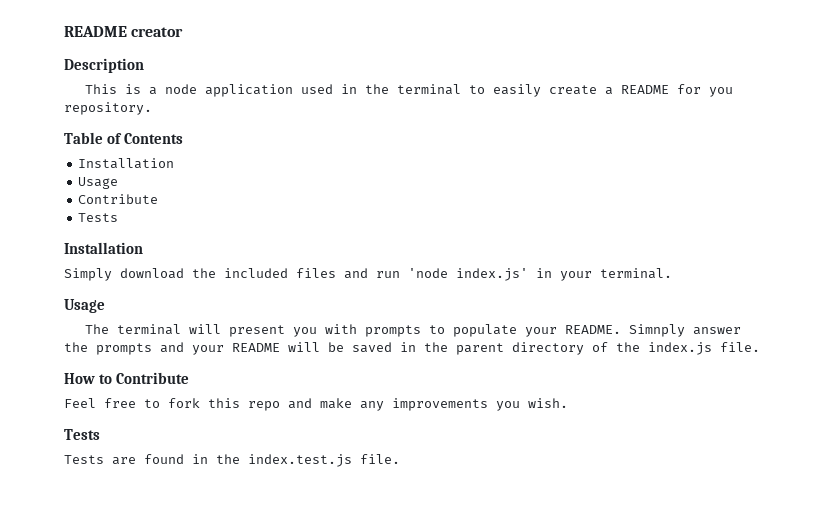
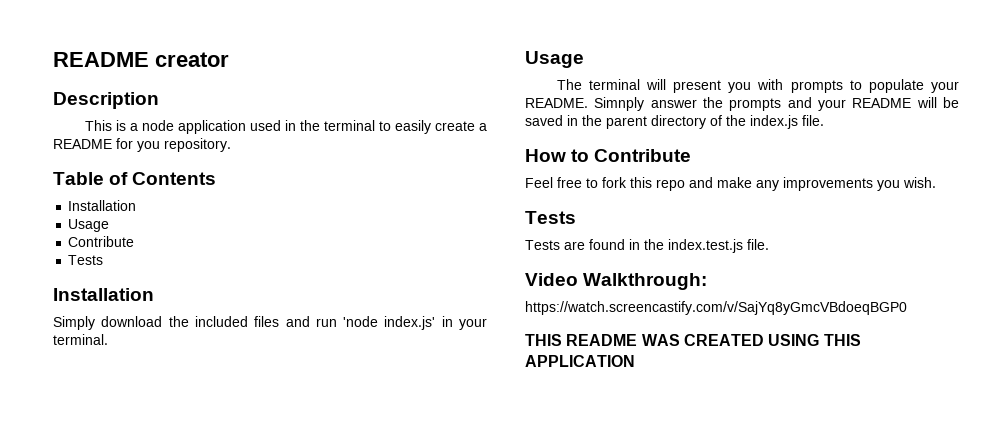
+ Video Walkthrough:
+ https://watch.screencastify.com/v/SajYq8yGmcVBdoeqBGP0
+ THIS README WAS CREATED USING THIS APPLICATION

